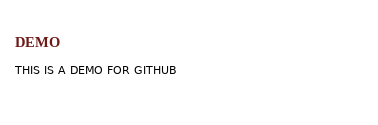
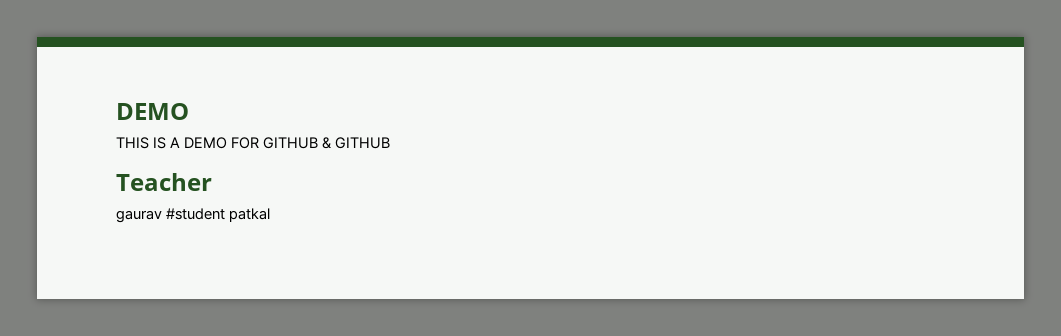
- THIS IS A DEMO FOR GITHUB
+ THIS IS A DEMO FOR GITHUB & GITHUB
+ Teacher
+ gaurav #student patkal

